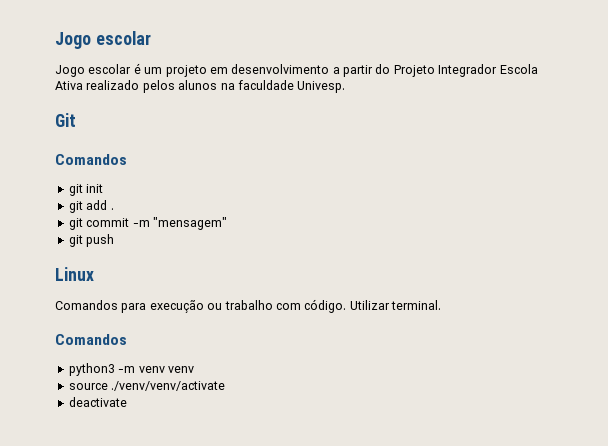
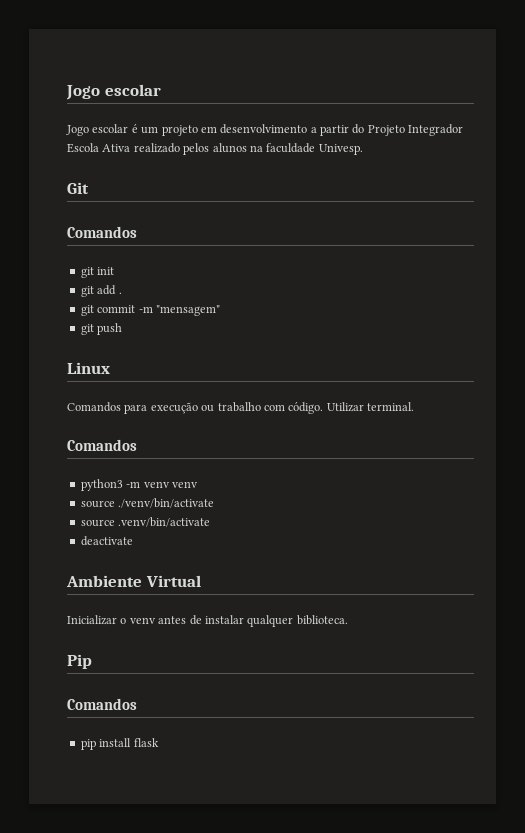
- source ./venv/venv/activate
+ source ./venv/bin/activate
+ source .venv/bin/activate
  deactivate
+ Ambiente Virtual
+ Inicializar o venv antes de instalar qualquer biblioteca.
+ Pip
+ Comandos
+ pip install flask

